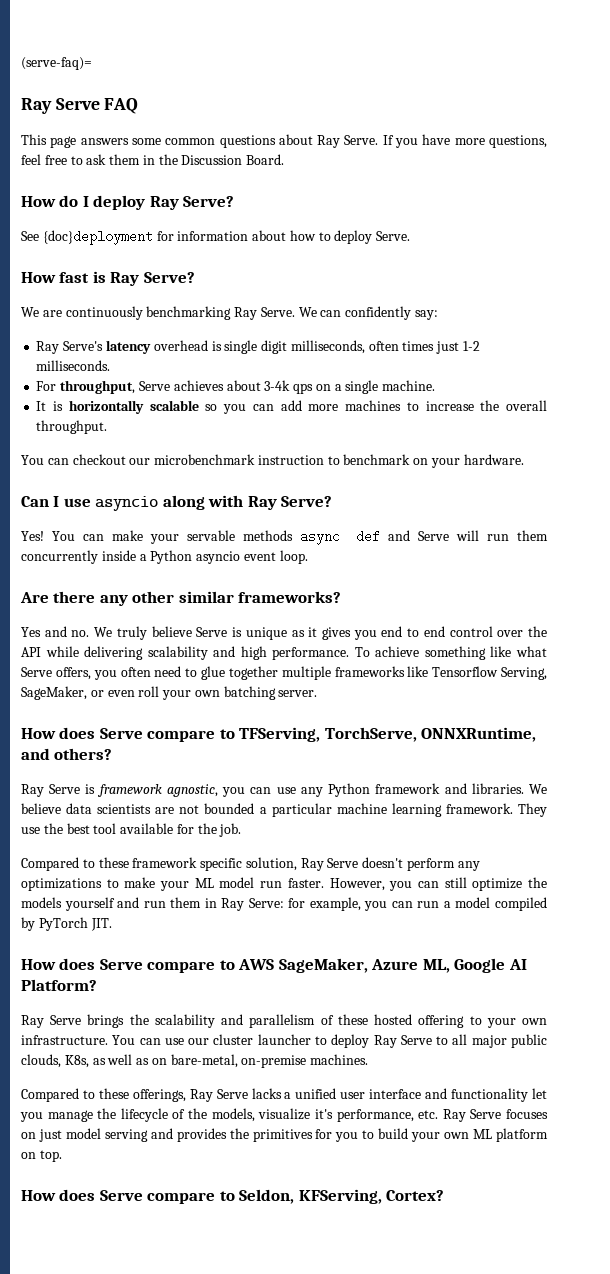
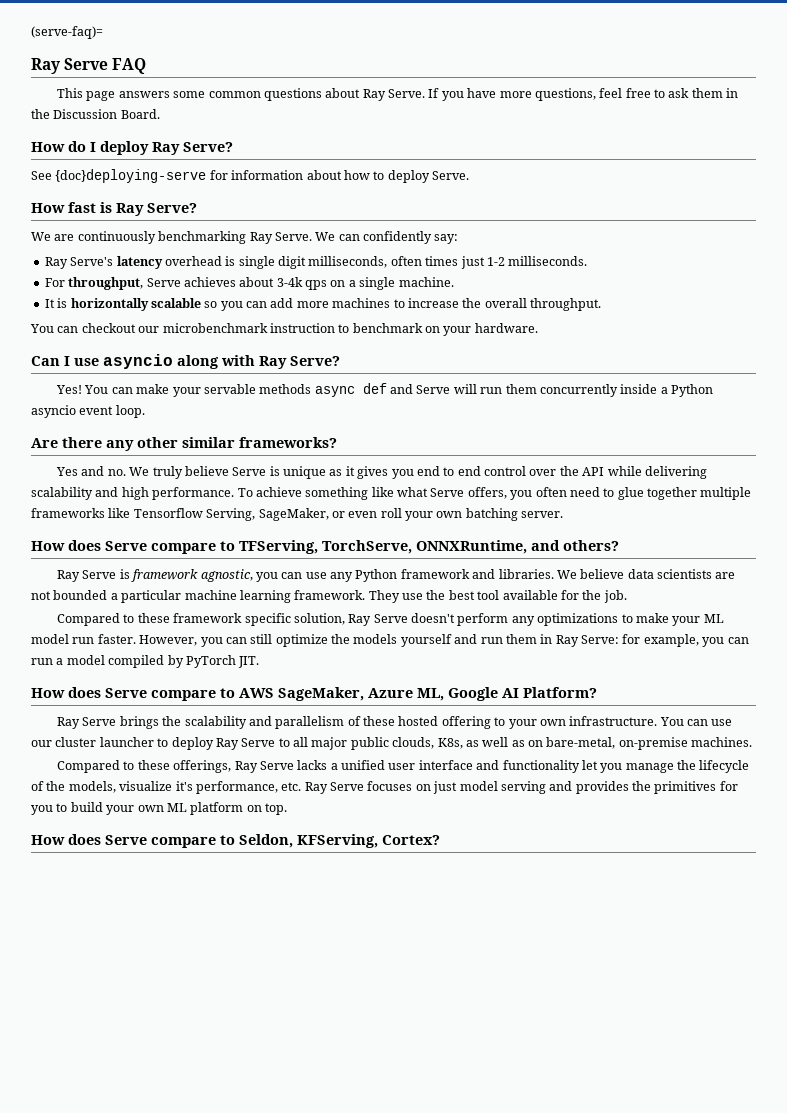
- See {doc}deployment for information about how to deploy Serve.
+ See {doc}deploying-serve for information about how to deploy Serve.

